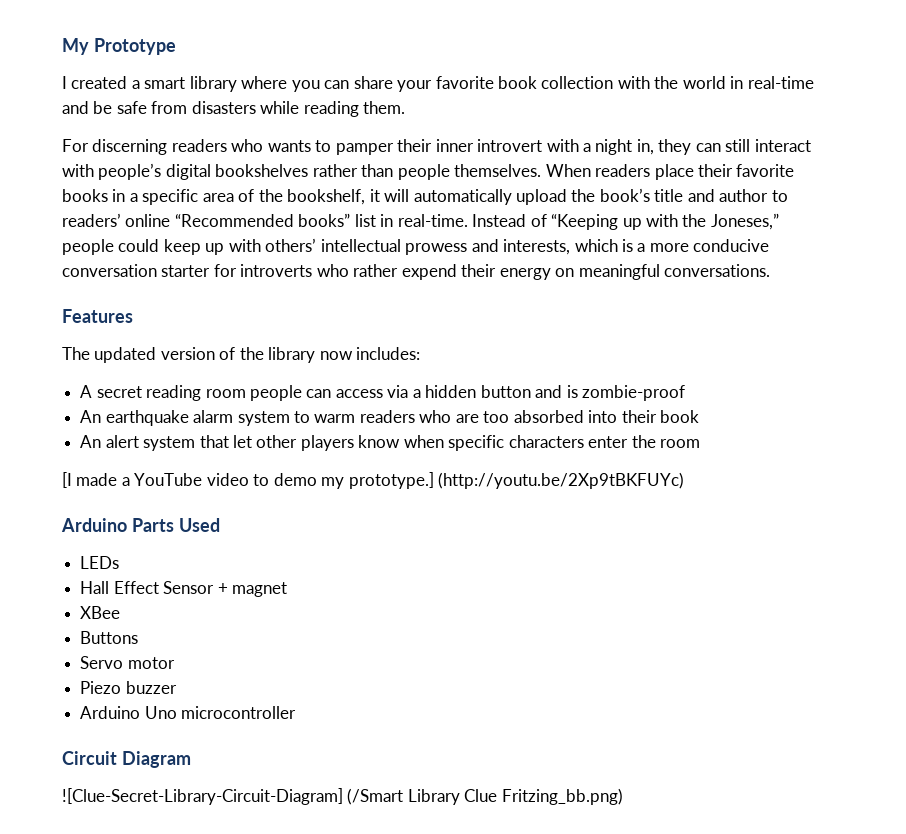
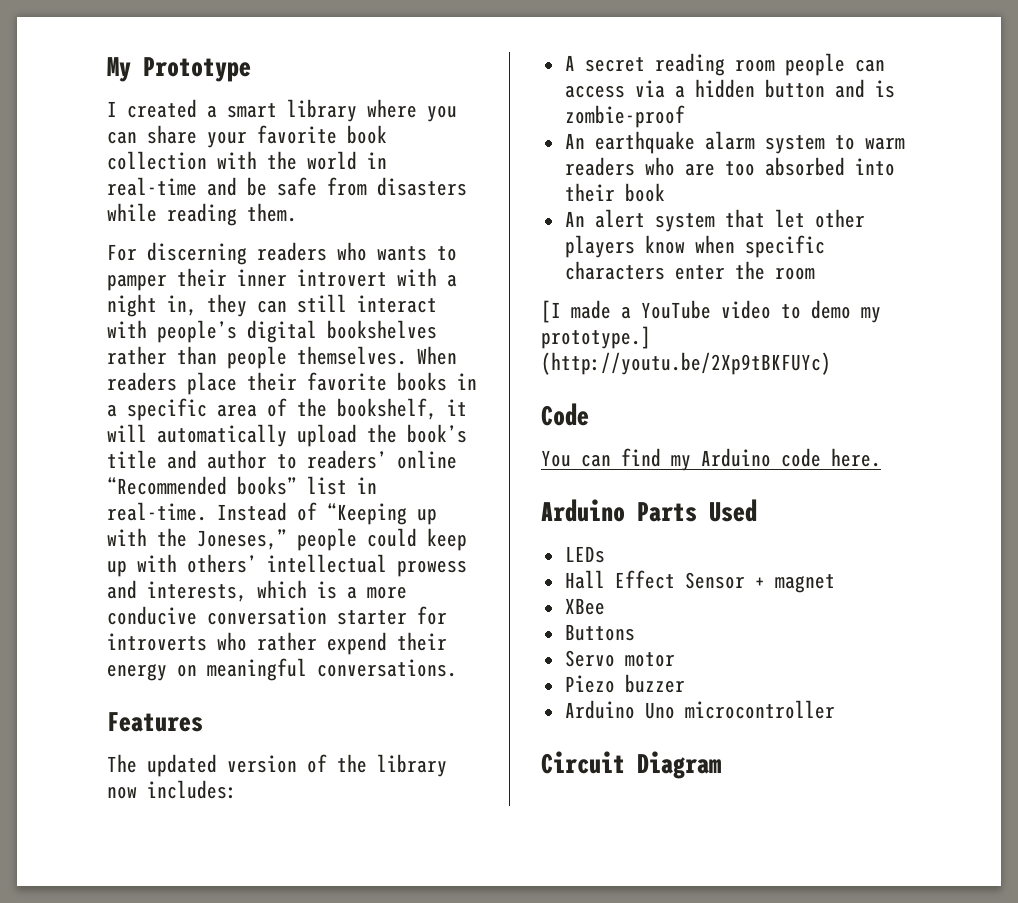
+ Code
+ You can find my Arduino code here.
- ![Clue-Secret-Library-Circuit-Diagram] (/Smart Library Clue Fritzing_bb.png)

